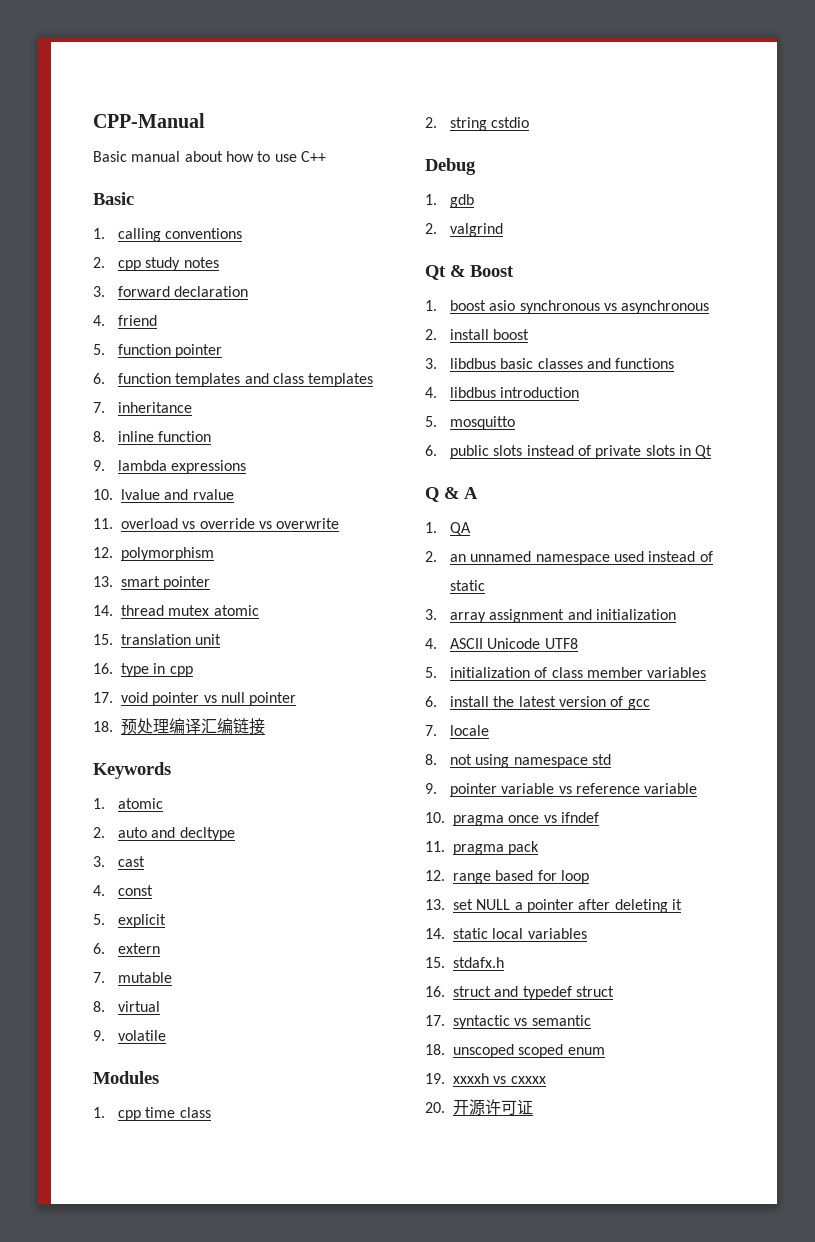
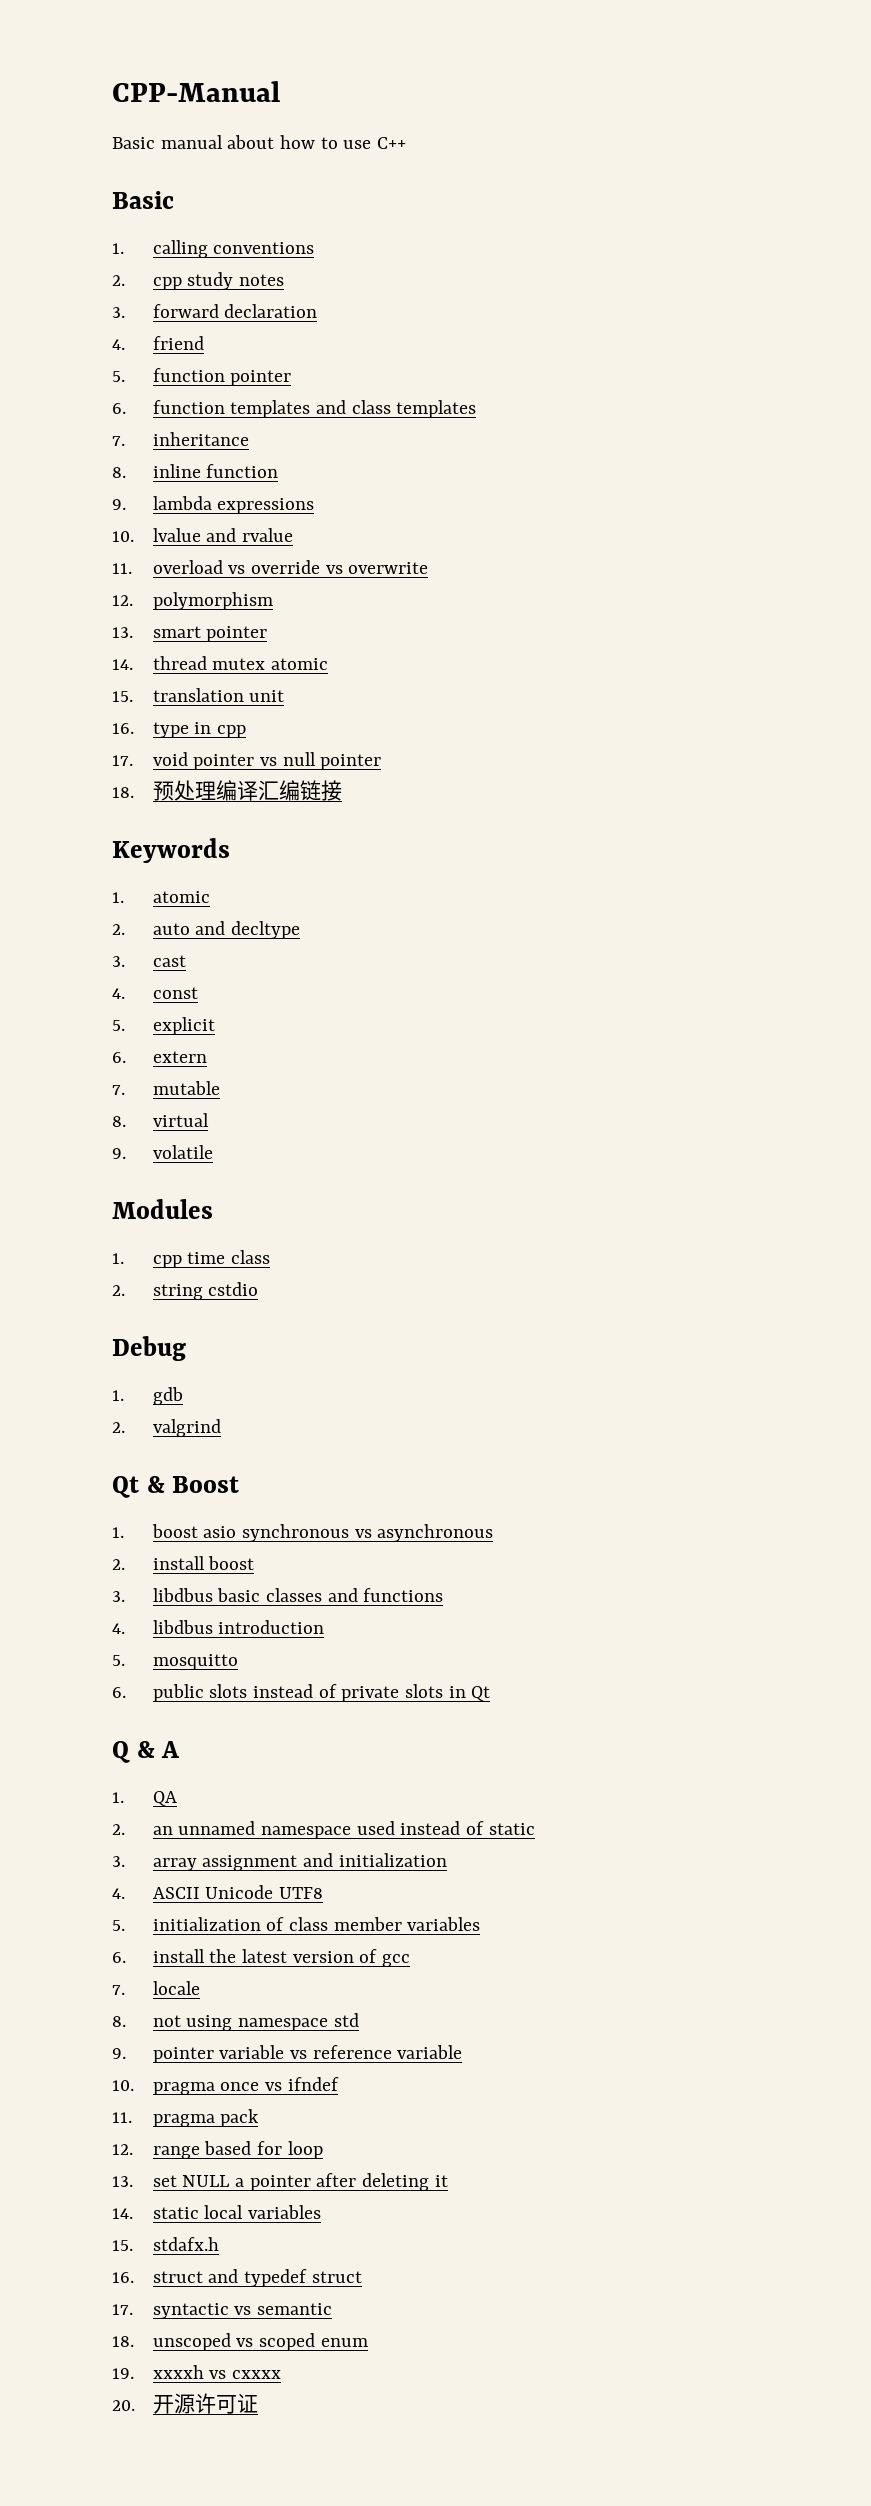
- 18. unscoped scoped enum
+ 18. unscoped vs scoped enum

